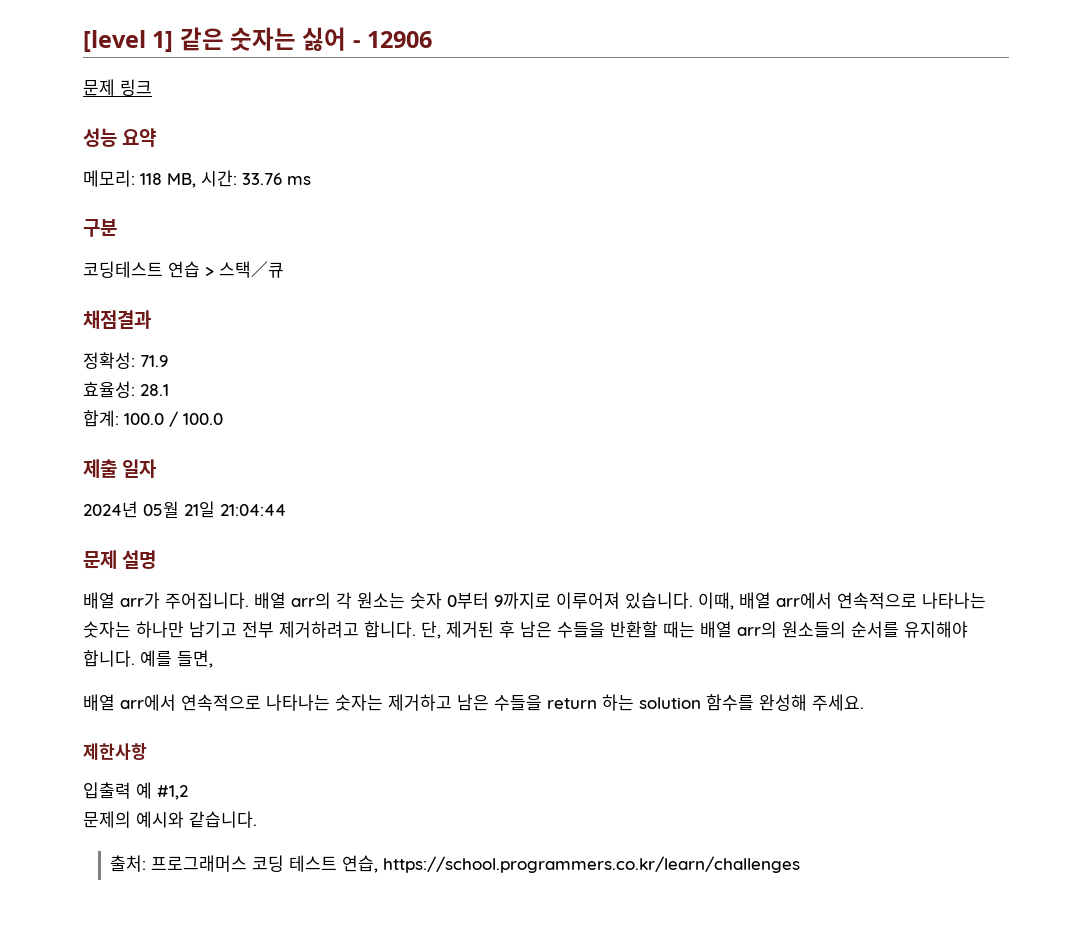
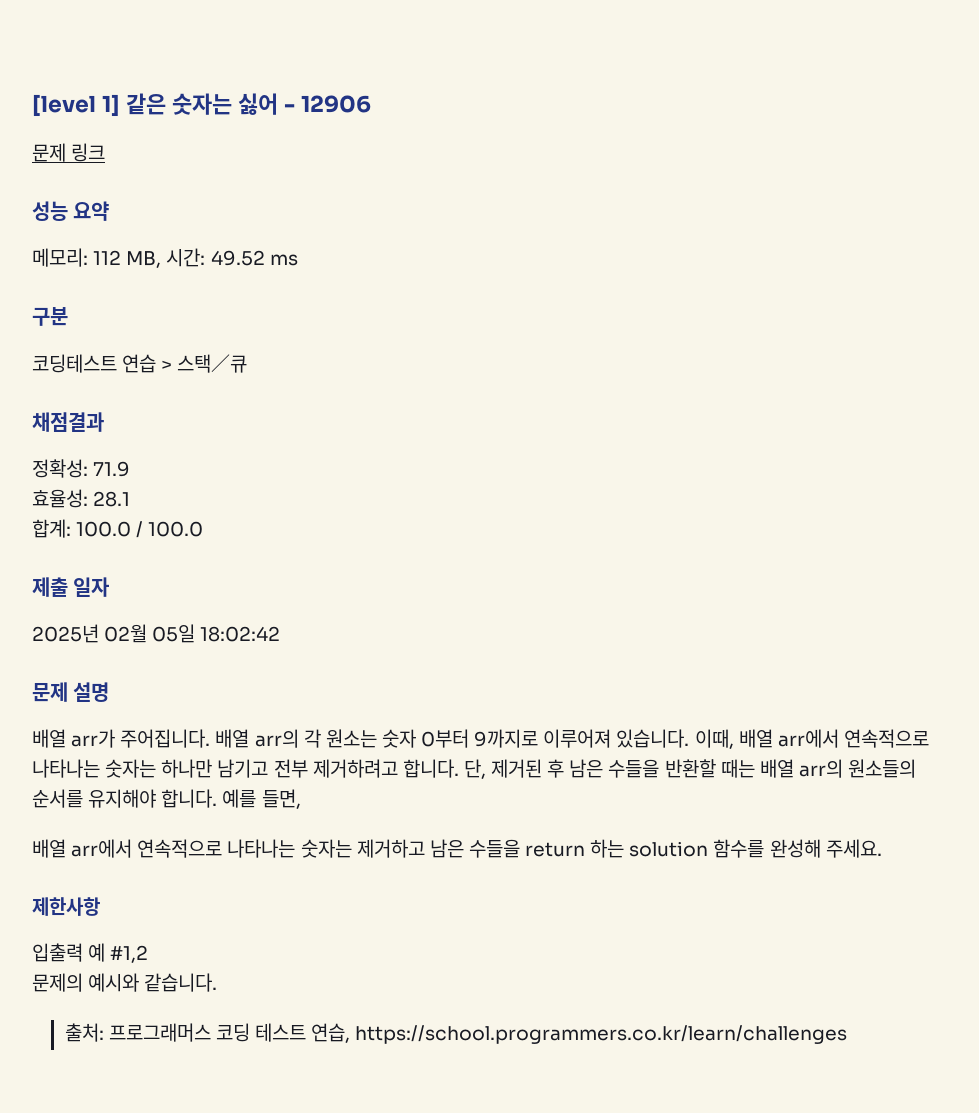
- 메모리: 118 MB, 시간: 33.76 ms
+ 메모리: 112 MB, 시간: 49.52 ms
- 2024년 05월 21일 21:04:44
+ 2025년 02월 05일 18:02:42

